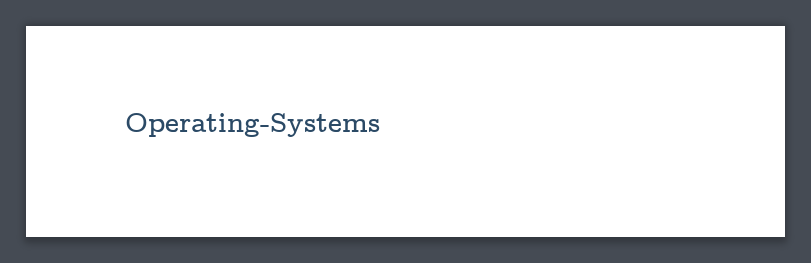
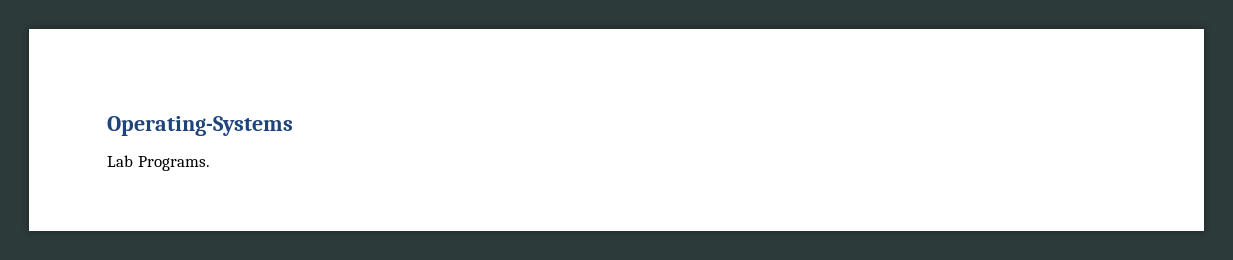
+ Lab Programs.

